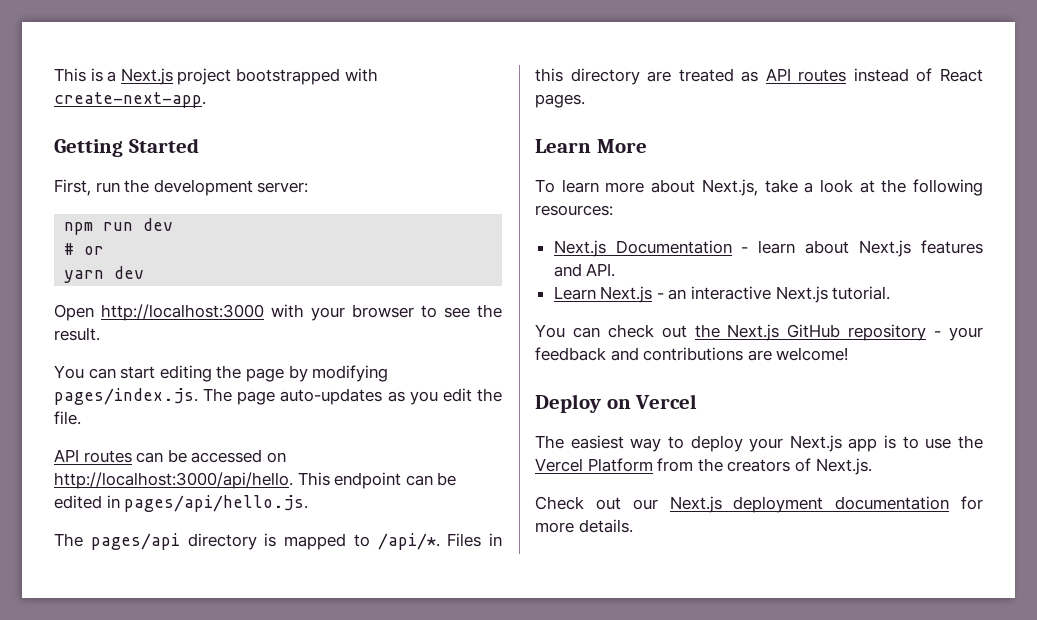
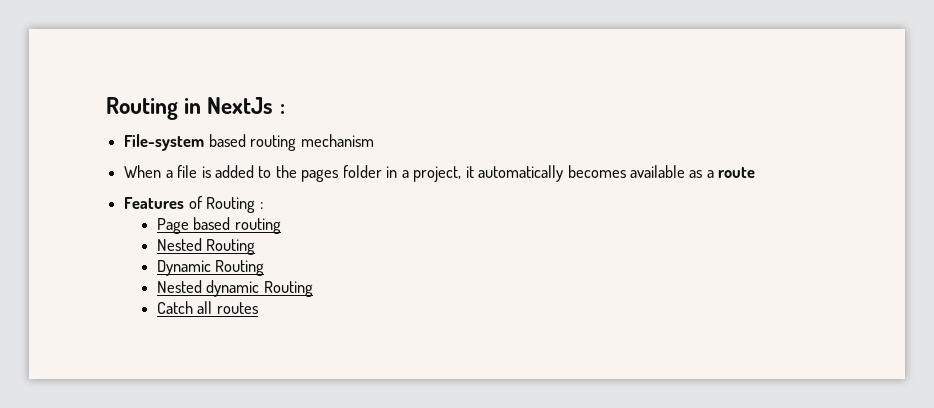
- This is a Next.js project bootstrapped with create-next-app.
- Getting Started
- First, run the development server:
- npm run dev
- # or
- yarn dev
- Open http://localhost:3000 with your browser to see the result.
- You can start editing the page by modifying pages/index.js. The page auto-updates as you edit the file.
- API routes can be accessed on http://localhost:3000/api/hello. This endpoint can be edited in pages/api/hello.js.
- The pages/api directory is mapped to /api/*. Files in this directory are treated as API routes instead of React pages.
- Learn More
- To learn more about Next.js, take a look at the following resources:
- Next.js Documentation - learn about Next.js features and API.
- Learn Next.js - an interactive Next.js tutorial.
- You can check out the Next.js GitHub repository - your feedback and contributions are welcome!
- Deploy on Vercel
- The easiest way to deploy your Next.js app is to use the Vercel Platform from the creators of Next.js.
- Check out our Next.js deployment documentation for more details.
+ Routing in NextJs :
+ File-system based routing mechanism
+ When a file is added to the pages folder in a project, it automatically becomes available as a route
+ Features of Routing :
+ Page based routing
+ Nested Routing
+ Dynamic Routing
+ Nested dynamic Routing
+ Catch all routes

